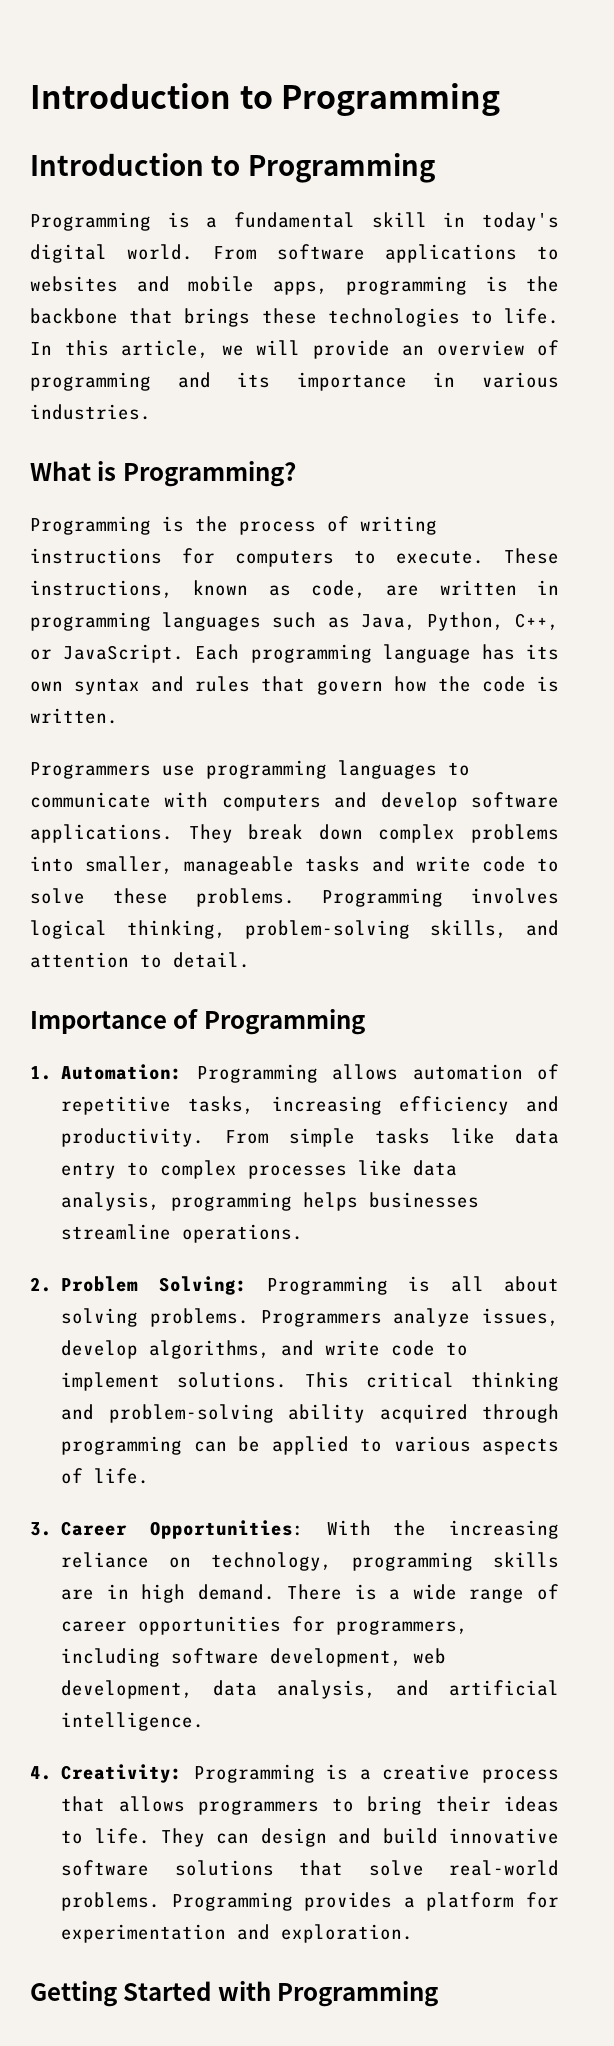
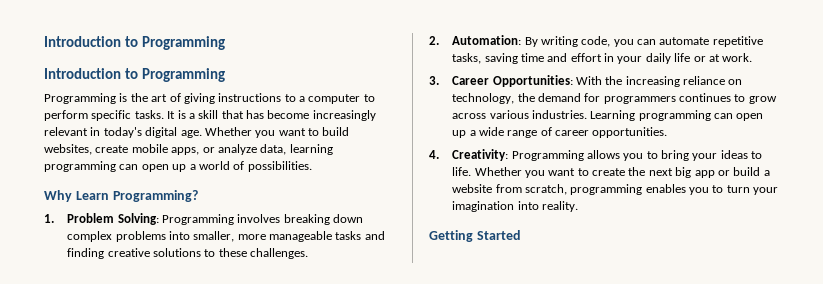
- Programming is a fundamental skill in today's digital world. From software applications to websites and mobile apps, programming is the backbone that brings these technologies to life. In this article, we will provide an overview of programming and its importance in various industries.
- What is Programming?
- Programming is the process of writing instructions for computers to execute. These instructions, known as code, are written in programming languages such as Java, Python, C++, or JavaScript. Each programming language has its own syntax and rules that govern how the code is written.
- Programmers use programming languages to communicate with computers and develop software applications. They break down complex problems into smaller, manageable tasks and write code to solve these problems. Programming involves logical thinking, problem-solving skills, and attention to detail.
- Importance of Programming
- 1. Automation: Programming allows automation of repetitive tasks, increasing efficiency and productivity. From simple tasks like data entry to complex processes like data analysis, programming helps businesses streamline operations.
- 2. Problem Solving: Programming is all about solving problems. Programmers analyze issues, develop algorithms, and write code to implement solutions. This critical thinking and problem-solving ability acquired through programming can be applied to various aspects of life.
+ Programming is the art of giving instructions to a computer to perform specific tasks. It is a skill that has become increasingly relevant in today's digital age. Whether you want to build websites, create mobile apps, or analyze data, learning programming can open up a world of possibilities.
+ Why Learn Programming?
+ 1. Problem Solving: Programming involves breaking down complex problems into smaller, more manageable tasks and finding creative solutions to these challenges.
+ 2. Automation: By writing code, you can automate repetitive tasks, saving time and effort in your daily life or at work.
- 3. Career Opportunities: With the increasing reliance on technology, programming skills are in high demand. There is a wide range of career opportunities for programmers, including software development, web development, data analysis, and artificial intelligence.
- 4. Creativity: Programming is a creative process that allows programmers to bring their ideas to life.
+ 3. Career Opportunities: With the increasing reliance on technology, the demand for programmers continues to grow across various industries. Learning programming can open up a wide range of career opportunities.
+ 4. Creativity: Programming allows you to bring your ideas to life.
- They can design and build innovative software solutions that solve real-world problems. Programming provides a platform for experimentation and exploration.
+ Whether you want to create the next big app or build a website from scratch, programming enables you to turn your imagination into reality.
- Getting Started with Programming
+ Getting Started

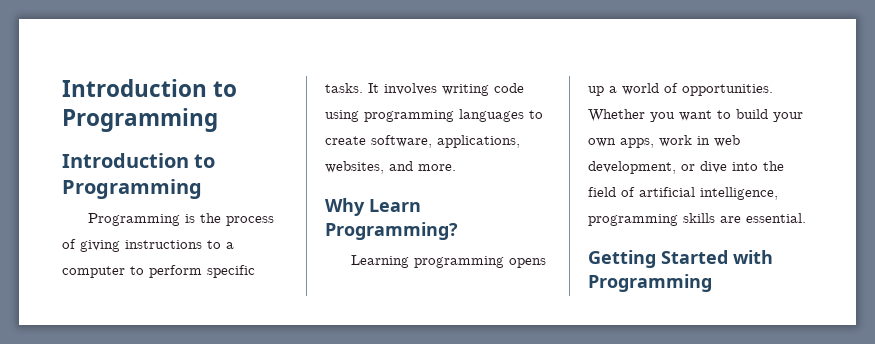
- Programming is the art of giving instructions to a computer to perform specific tasks.
+ Programming is the process of giving instructions to a computer to perform specific tasks.
- It is a skill that has become increasingly relevant in today's digital age.
+ It involves writing code using programming languages to create software, applications, websites, and more.
+ Why Learn Programming?
+ Learning programming opens up a world of opportunities.
- Whether you want to build websites, create mobile apps, or analyze data, learning programming can open up a world of possibilities.
- Why Learn Programming?
- 1. Problem Solving: Programming involves breaking down complex problems into smaller, more manageable tasks and finding creative solutions to these challenges.
- 2. Automation: By writing code, you can automate repetitive tasks, saving time and effort in your daily life or at work.
- 3. Career Opportunities: With the increasing reliance on technology, the demand for programmers continues to grow across various industries. Learning programming can open up a wide range of career opportunities.
- 4. Creativity: Programming allows you to bring your ideas to life. Whether you want to create the next big app or build a website from scratch, programming enables you to turn your imagination into reality.
+ Whether you want to build your own apps, work in web development, or dive into the field of artificial intelligence, programming skills are essential.
- Getting Started
+ Getting Started with Programming

